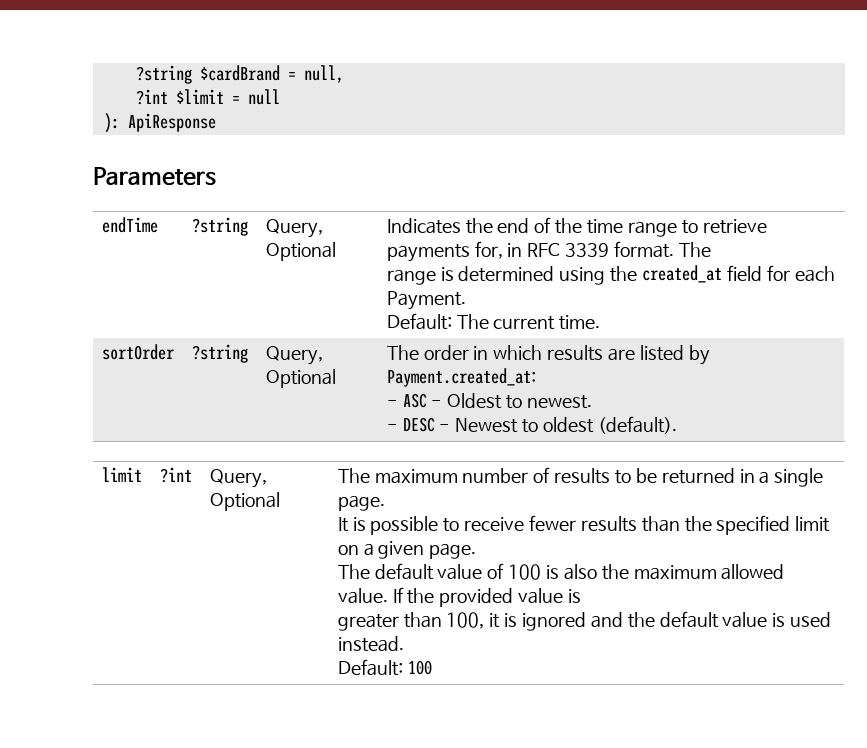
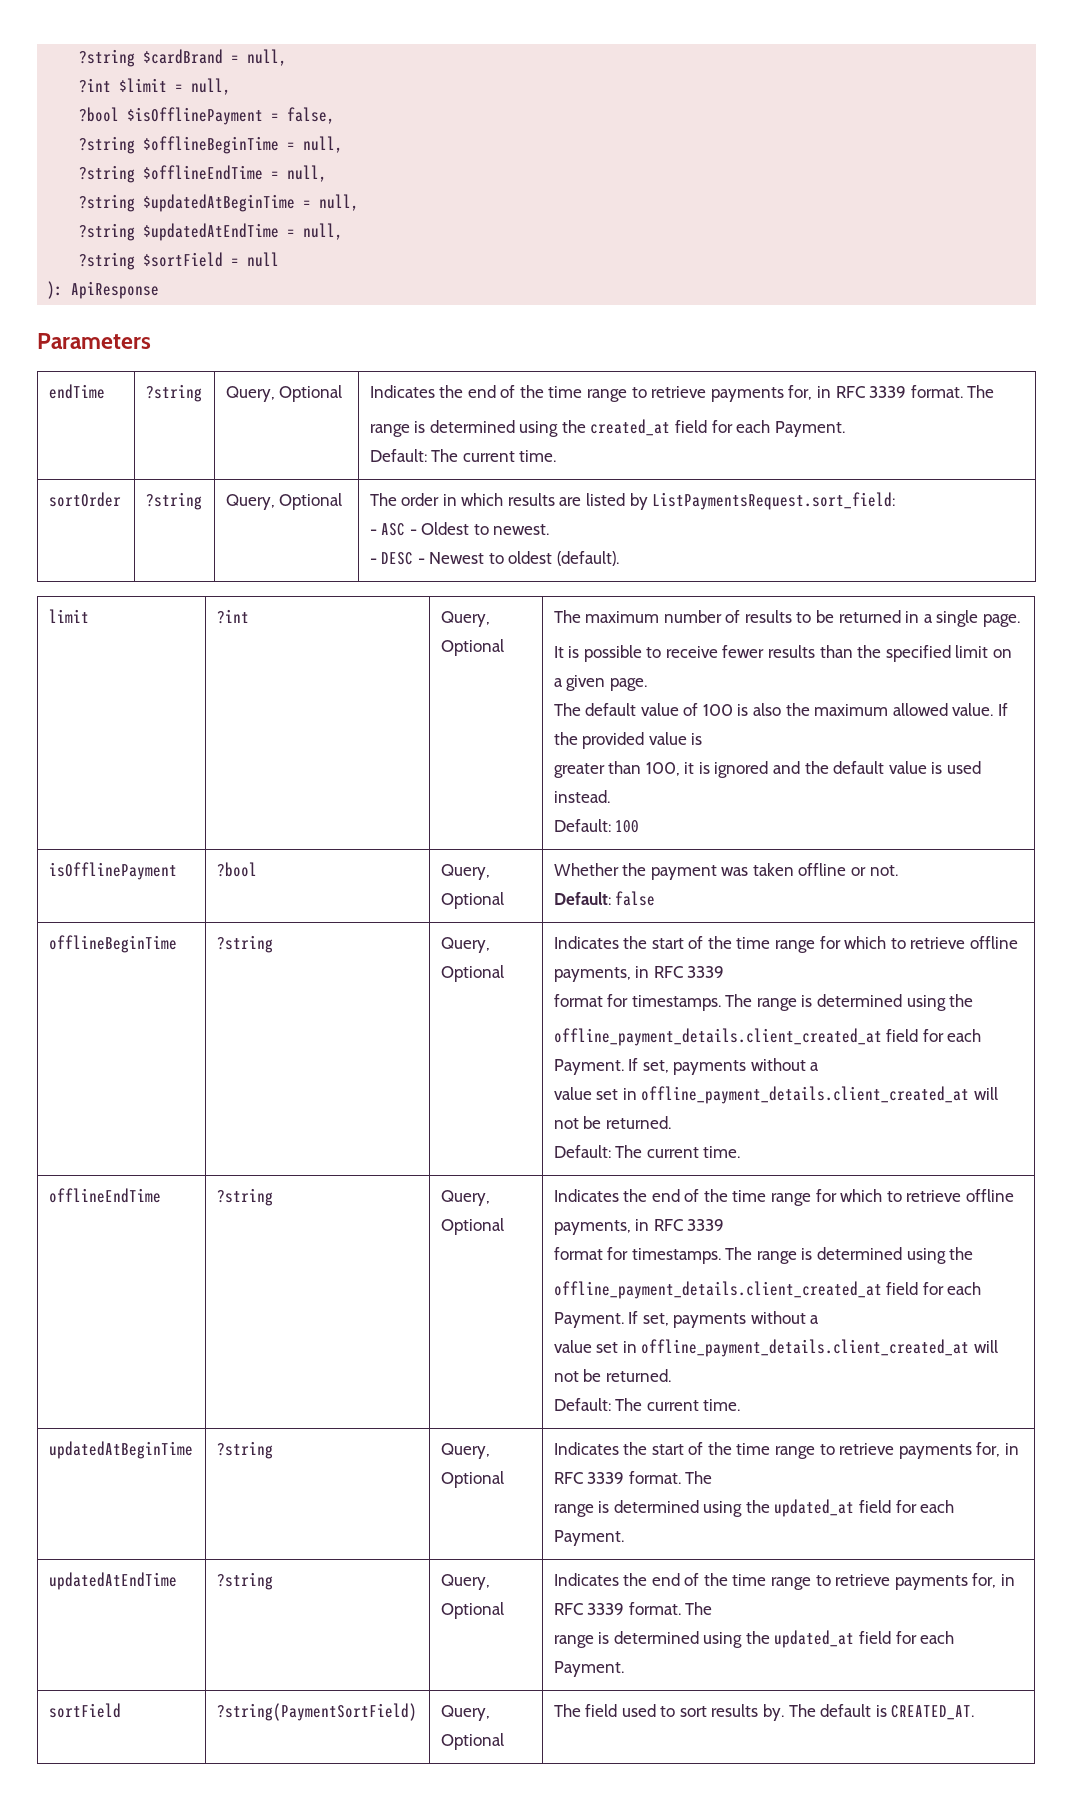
- ?int $limit = null
+ ?int $limit = null,
+ ?bool $isOfflinePayment = false,
+ ?string $offlineBeginTime = null,
+ ?string $offlineEndTime = null,
+ ?string $updatedAtBeginTime = null,
+ ?string $updatedAtEndTime = null,
+ ?string $sortField = null
- sortOrder | ?string | Query, Optional | The order in which results are listed by Payment.created_at:
+ sortOrder | ?string | Query, Optional | The order in which results are listed by ListPaymentsRequest.sort_field:
+ isOfflinePayment | ?bool | Query, Optional | Whether the payment was taken offline or not.
+ Default: false
+ offlineBeginTime | ?string | Query, Optional | Indicates the start of the time range for which to retrieve offline payments, in RFC 3339
+ format for timestamps. The range is determined using the
+ offline_payment_details.client_created_at field for each Payment. If set, payments without a
+ value set in offline_payment_details.client_created_at will not be returned.
+ Default: The current time.
+ offlineEndTime | ?string | Query, Optional | Indicates the end of the time range for which to retrieve offline payments, in RFC 3339
+ format for timestamps. The range is determined using the
+ offline_payment_details.client_created_at field for each Payment. If set, payments without a
+ value set in offline_payment_details.client_created_at will not be returned.
+ Default: The current time.
+ updatedAtBeginTime | ?string | Query, Optional | Indicates the start of the time range to retrieve payments for, in RFC 3339 format. The
+ range is determined using the updated_at field for each Payment.
+ updatedAtEndTime | ?string | Query, Optional | Indicates the end of the time range to retrieve payments for, in RFC 3339 format. The
+ range is determined using the updated_at field for each Payment.
+ sortField | ?string(PaymentSortField) | Query, Optional | The field used to sort results by. The default is CREATED_AT.

